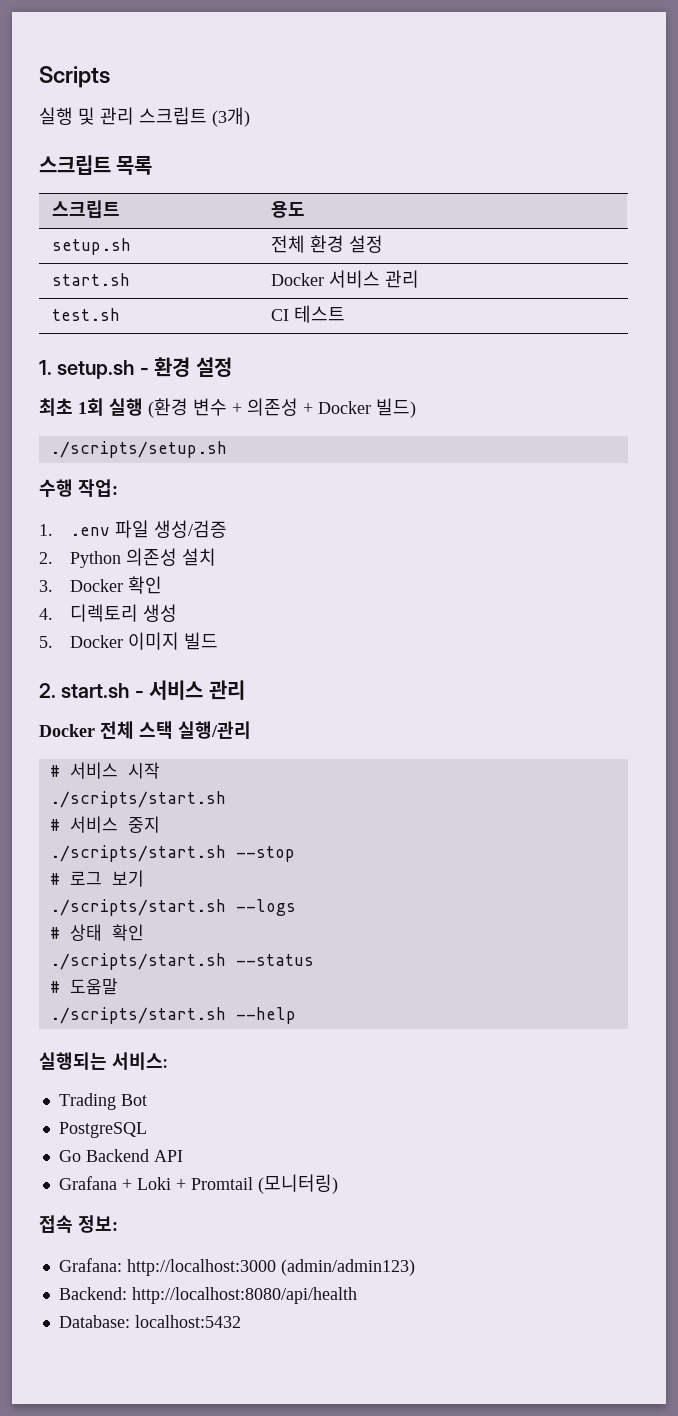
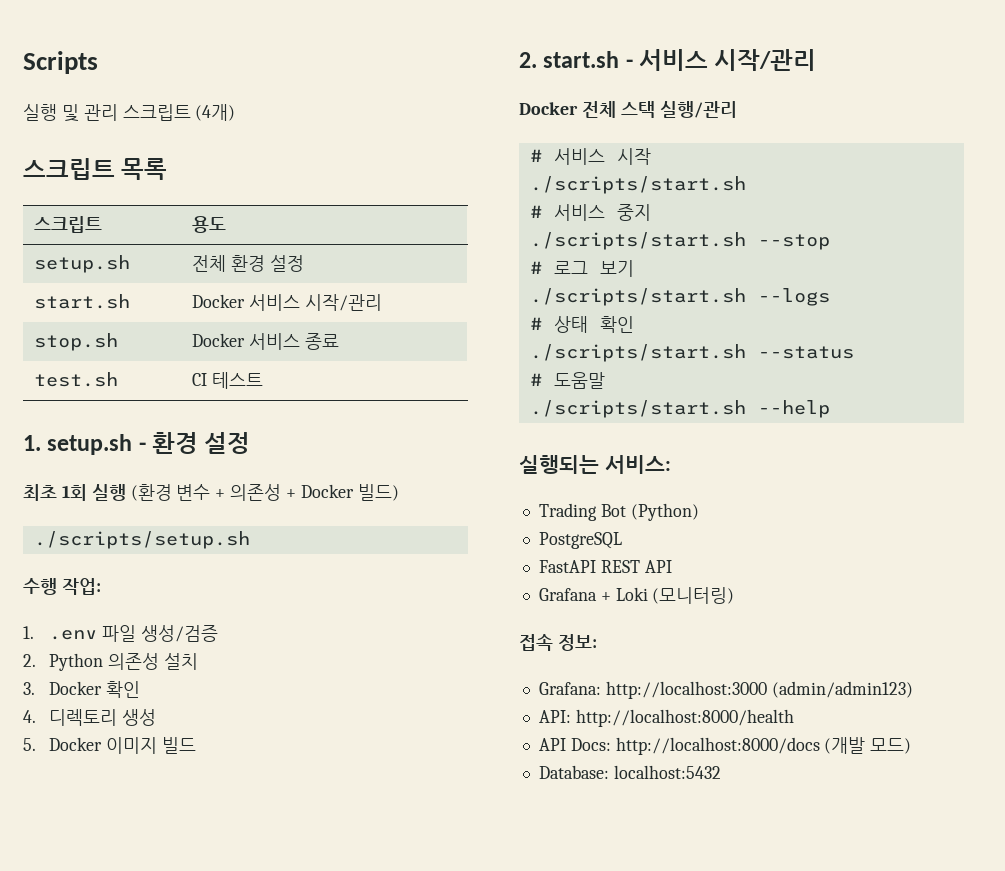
- 실행 및 관리 스크립트 (3개)
+ 실행 및 관리 스크립트 (4개)
- start.sh | Docker 서비스 관리
+ start.sh | Docker 서비스 시작/관리
+ stop.sh | Docker 서비스 종료
- 2. start.sh - 서비스 관리
+ 2. start.sh - 서비스 시작/관리
- Trading Bot
+ Trading Bot (Python)
- Go Backend API
+ FastAPI REST API
- Grafana + Loki + Promtail (모니터링)
+ Grafana + Loki (모니터링)
- Backend: http://localhost:8080/api/health
+ API: http://localhost:8000/health
+ API Docs: http://localhost:8000/docs (개발 모드)

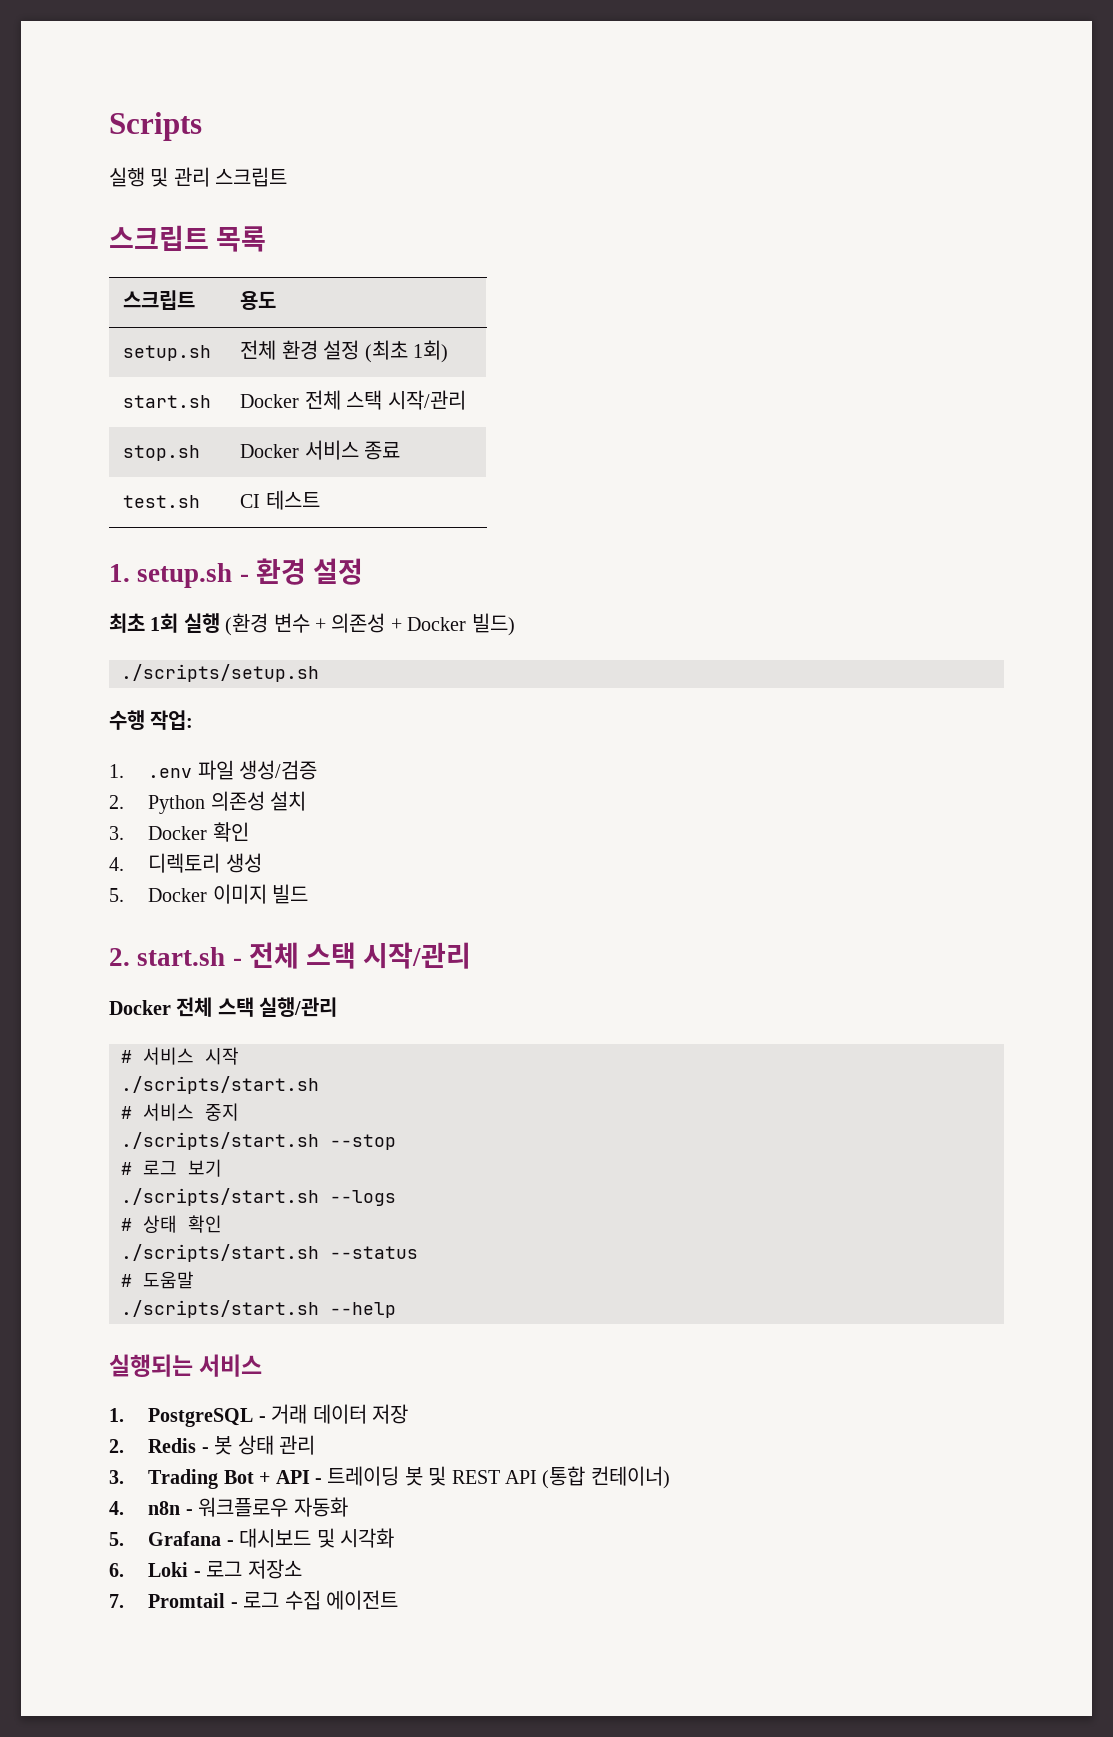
- 실행 및 관리 스크립트 (4개)
+ 실행 및 관리 스크립트
- setup.sh | 전체 환경 설정
+ setup.sh | 전체 환경 설정 (최초 1회)
- start.sh | Docker 서비스 시작/관리
+ start.sh | Docker 전체 스택 시작/관리
- 2. start.sh - 서비스 시작/관리
+ 2. start.sh - 전체 스택 시작/관리
- 실행되는 서비스:
- Trading Bot (Python)
- PostgreSQL
- FastAPI REST API
- Grafana + Loki (모니터링)
- 접속 정보:
- Grafana: http://localhost:3000 (admin/admin123)
- API: http://localhost:8000/health
- API Docs: http://localhost:8000/docs (개발 모드)
- Database: localhost:5432
+ 실행되는 서비스
+ 1. PostgreSQL - 거래 데이터 저장
+ 2. Redis - 봇 상태 관리
+ 3. Trading Bot + API - 트레이딩 봇 및 REST API (통합 컨테이너)
+ 4. n8n - 워크플로우 자동화
+ 5. Grafana - 대시보드 및 시각화
+ 6. Loki - 로그 저장소
+ 7. Promtail - 로그 수집 에이전트

